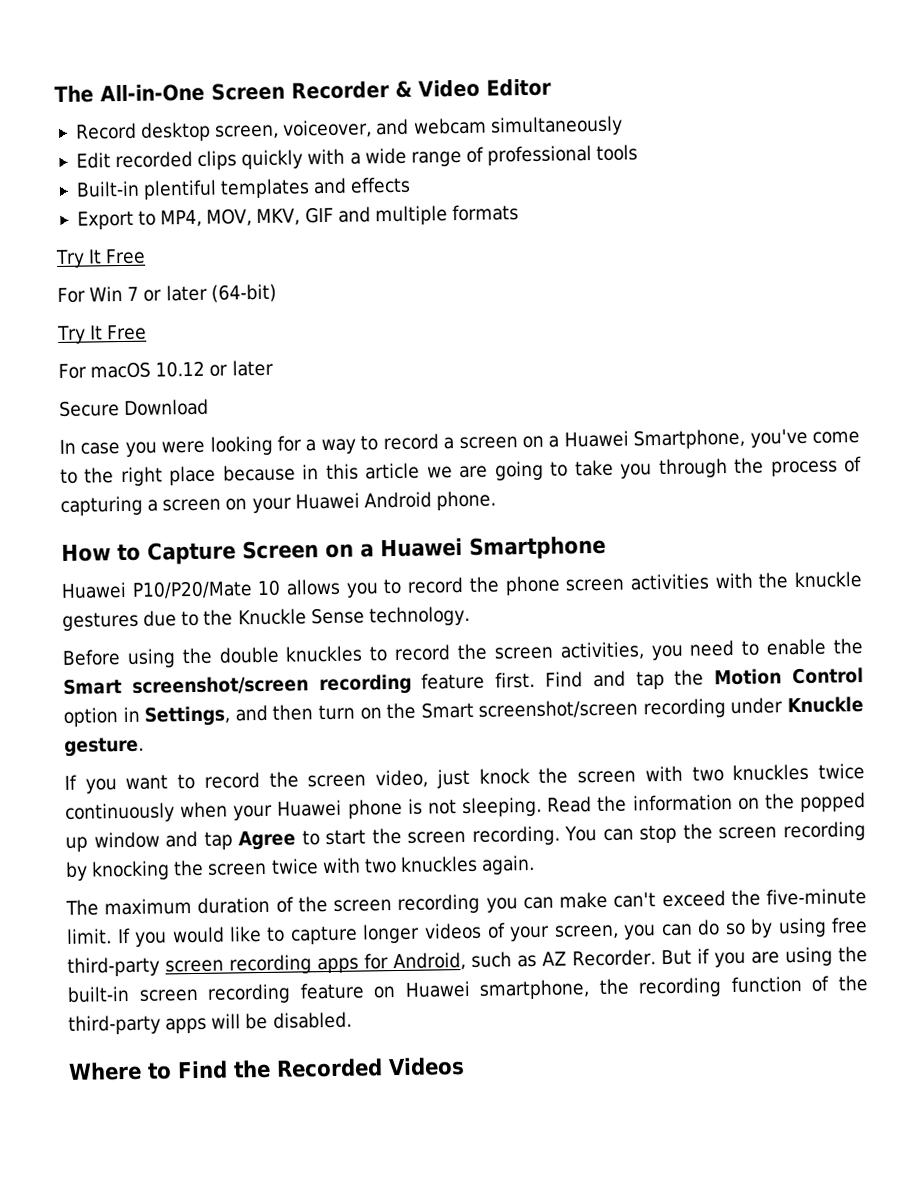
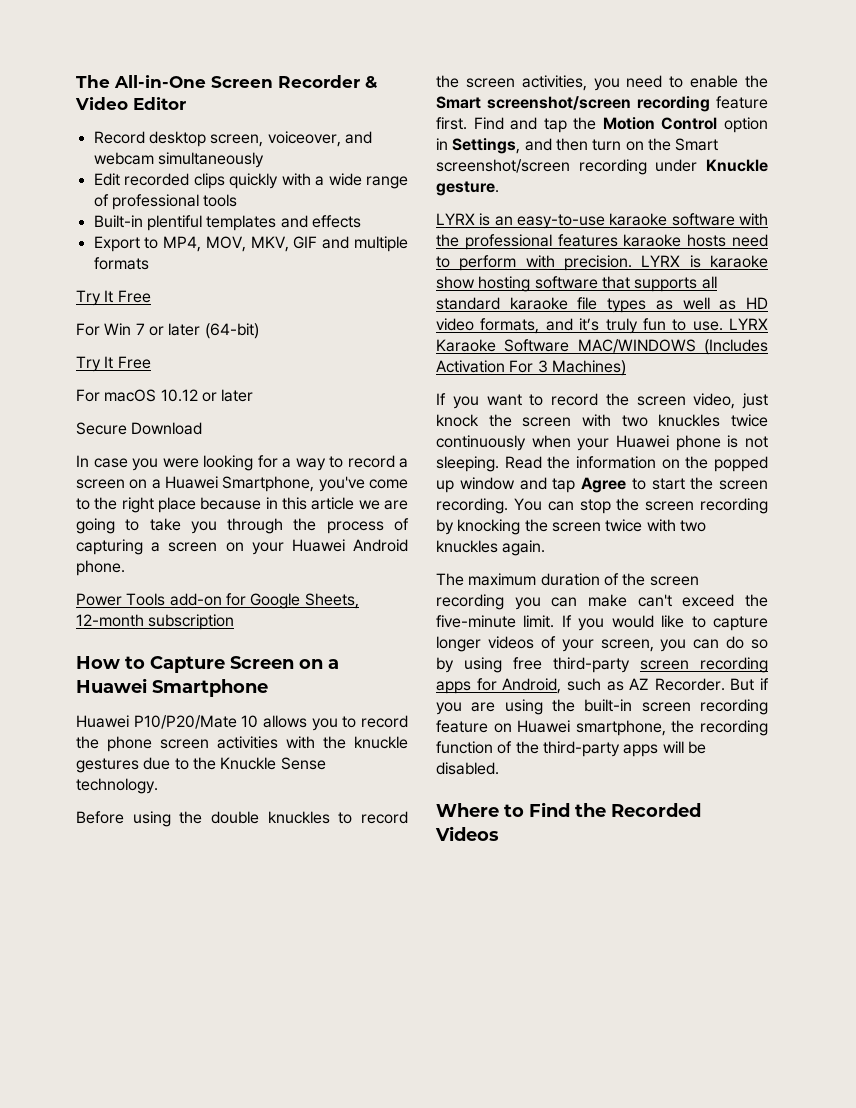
+ Power Tools add-on for Google Sheets, 12-month subscription
+ LYRX is an easy-to-use karaoke software with the professional features karaoke hosts need to perform with precision. LYRX is karaoke show hosting software that supports all standard karaoke file types as well as HD video formats, and it’s truly fun to use. LYRX Karaoke Software MAC/WINDOWS (Includes Activation For 3 Machines)

